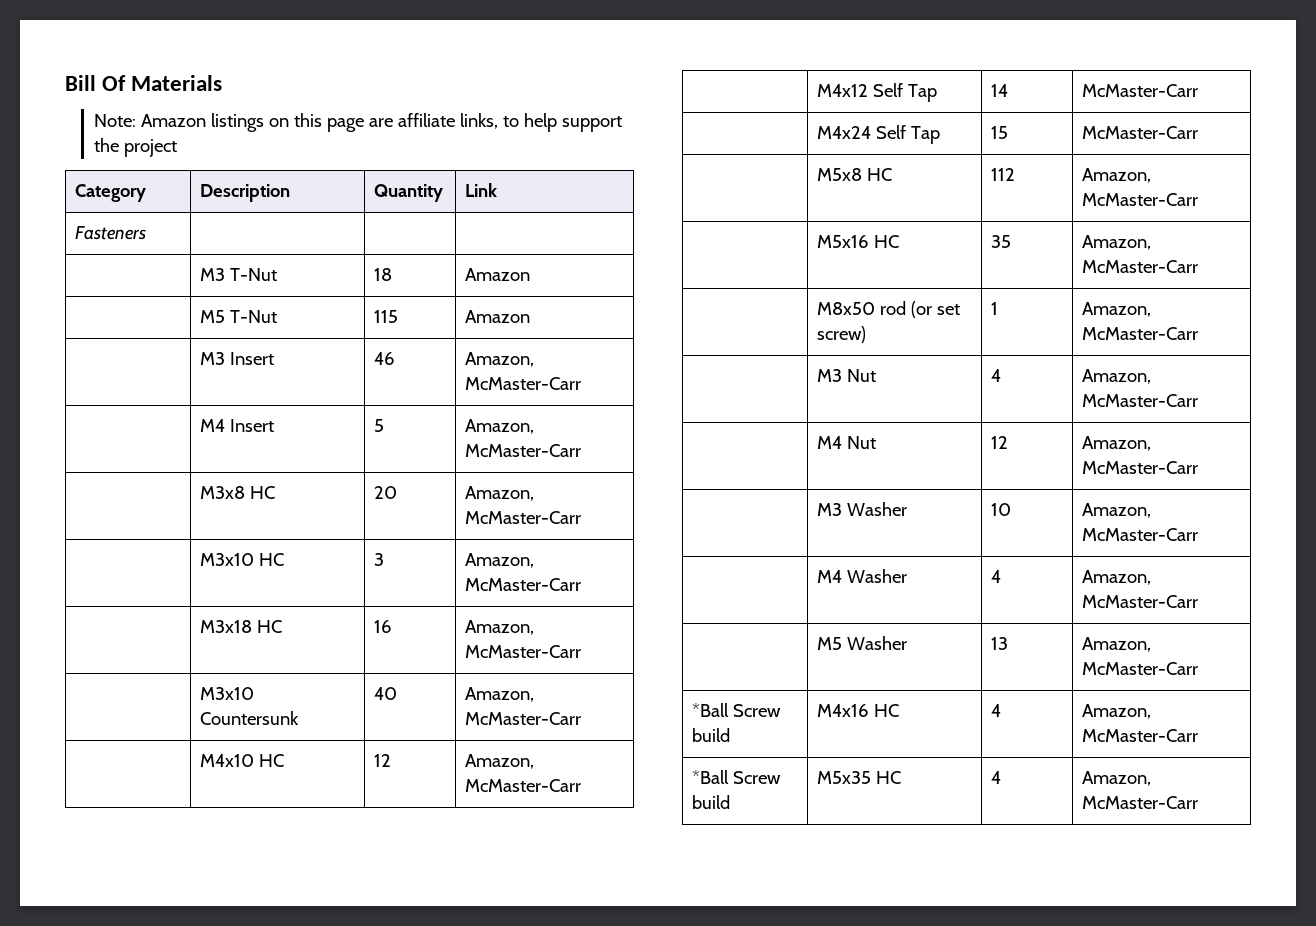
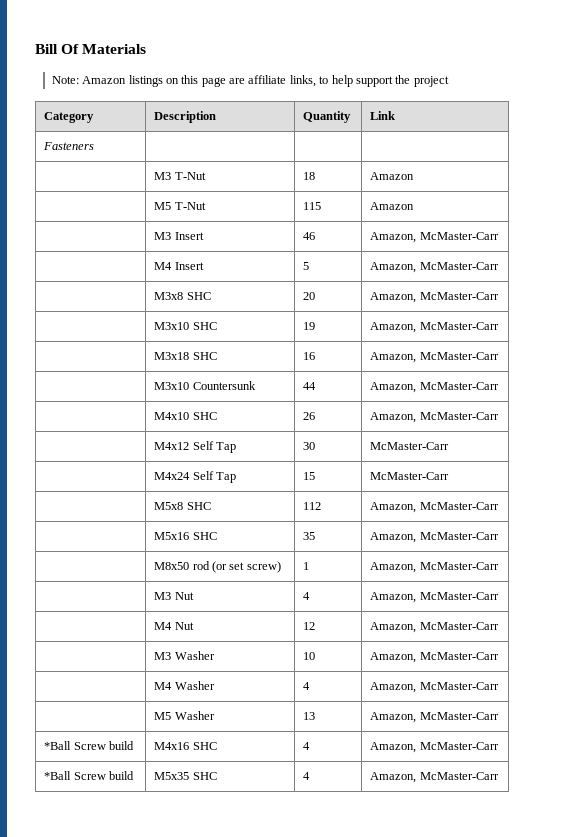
- | M3x8 HC | 20 | Amazon, McMaster-Carr
+ | M3x8 SHC | 20 | Amazon, McMaster-Carr
- | M3x10 HC | 3 | Amazon, McMaster-Carr
+ | M3x10 SHC | 19 | Amazon, McMaster-Carr
- | M3x18 HC | 16 | Amazon, McMaster-Carr
+ | M3x18 SHC | 16 | Amazon, McMaster-Carr
- | M3x10 Countersunk | 40 | Amazon, McMaster-Carr
+ | M3x10 Countersunk | 44 | Amazon, McMaster-Carr
- | M4x10 HC | 12 | Amazon, McMaster-Carr
+ | M4x10 SHC | 26 | Amazon, McMaster-Carr
- | M4x12 Self Tap | 14 | McMaster-Carr
+ | M4x12 Self Tap | 30 | McMaster-Carr
- | M5x8 HC | 112 | Amazon, McMaster-Carr
+ | M5x8 SHC | 112 | Amazon, McMaster-Carr
- | M5x16 HC | 35 | Amazon, McMaster-Carr
+ | M5x16 SHC | 35 | Amazon, McMaster-Carr
- *Ball Screw build | M4x16 HC | 4 | Amazon, McMaster-Carr
+ *Ball Screw build | M4x16 SHC | 4 | Amazon, McMaster-Carr
- *Ball Screw build | M5x35 HC | 4 | Amazon, McMaster-Carr
+ *Ball Screw build | M5x35 SHC | 4 | Amazon, McMaster-Carr

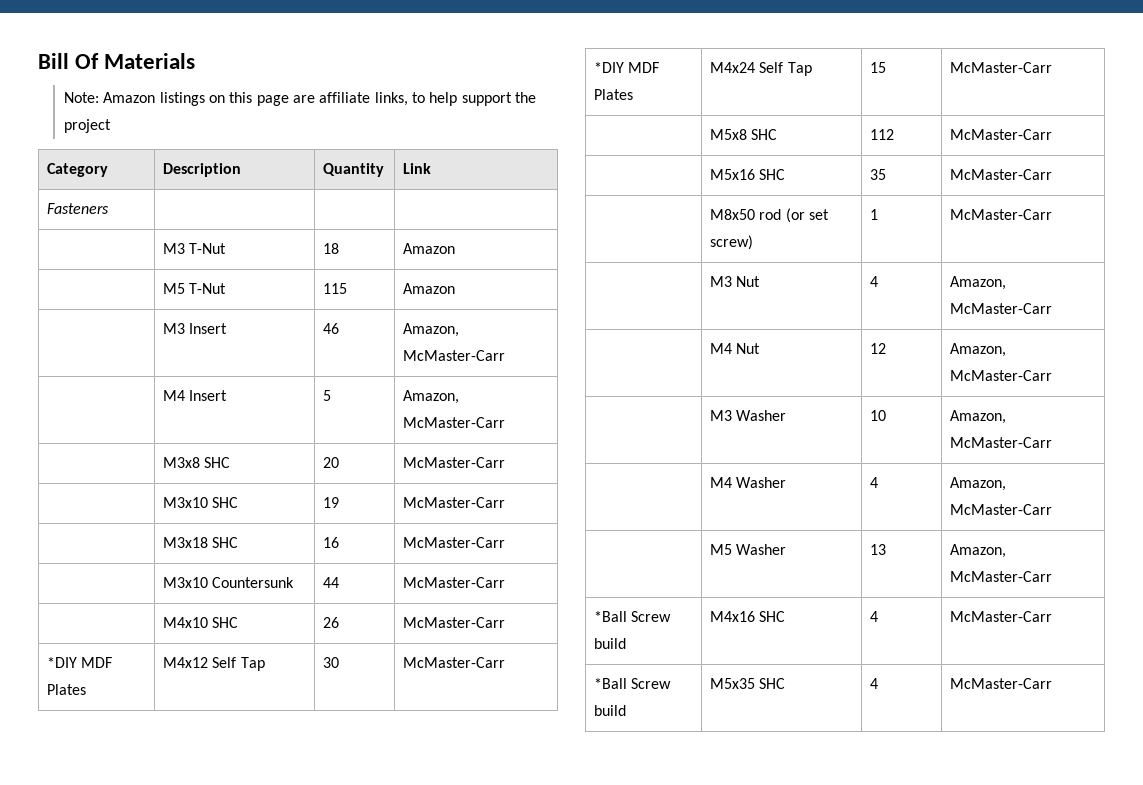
- | M3x8 SHC | 20 | Amazon, McMaster-Carr
+ | M3x8 SHC | 20 | McMaster-Carr
- | M3x10 SHC | 19 | Amazon, McMaster-Carr
+ | M3x10 SHC | 19 | McMaster-Carr
- | M3x18 SHC | 16 | Amazon, McMaster-Carr
+ | M3x18 SHC | 16 | McMaster-Carr
- | M3x10 Countersunk | 44 | Amazon, McMaster-Carr
+ | M3x10 Countersunk | 44 | McMaster-Carr
- | M4x10 SHC | 26 | Amazon, McMaster-Carr
- | M4x12 Self Tap | 30 | McMaster-Carr
+ | M4x10 SHC | 26 | McMaster-Carr
+ *DIY MDF Plates | M4x12 Self Tap | 30 | McMaster-Carr
- | M4x24 Self Tap | 15 | McMaster-Carr
+ *DIY MDF Plates | M4x24 Self Tap | 15 | McMaster-Carr
- | M5x8 SHC | 112 | Amazon, McMaster-Carr
+ | M5x8 SHC | 112 | McMaster-Carr
- | M5x16 SHC | 35 | Amazon, McMaster-Carr
+ | M5x16 SHC | 35 | McMaster-Carr
- | M8x50 rod (or set screw) | 1 | Amazon, McMaster-Carr
+ | M8x50 rod (or set screw) | 1 | McMaster-Carr
- *Ball Screw build | M4x16 SHC | 4 | Amazon, McMaster-Carr
+ *Ball Screw build | M4x16 SHC | 4 | McMaster-Carr
- *Ball Screw build | M5x35 SHC | 4 | Amazon, McMaster-Carr
+ *Ball Screw build | M5x35 SHC | 4 | McMaster-Carr

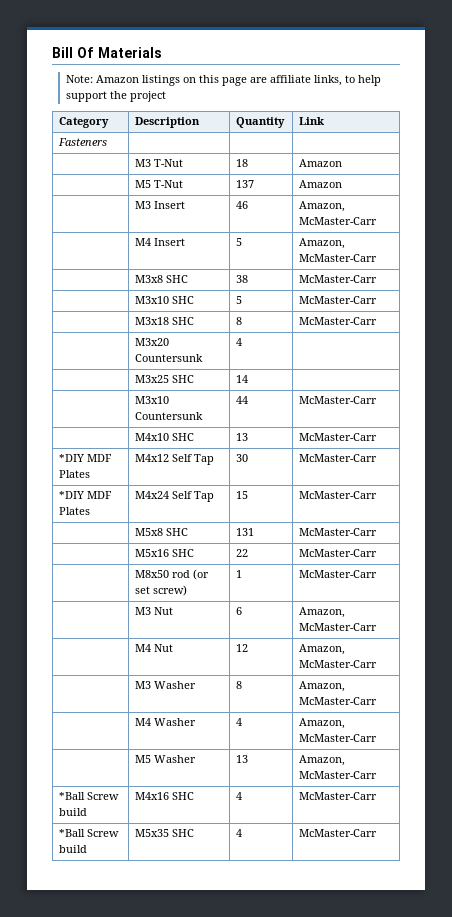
- | M5 T-Nut | 115 | Amazon
+ | M5 T-Nut | 137 | Amazon
- | M3x8 SHC | 20 | McMaster-Carr
+ | M3x8 SHC | 38 | McMaster-Carr
- | M3x10 SHC | 19 | McMaster-Carr
+ | M3x10 SHC | 5 | McMaster-Carr
- | M3x18 SHC | 16 | McMaster-Carr
+ | M3x18 SHC | 8 | McMaster-Carr
+ | M3x20 Countersunk | 4 |
+ | M3x25 SHC | 14 |
- | M4x10 SHC | 26 | McMaster-Carr
+ | M4x10 SHC | 13 | McMaster-Carr
- | M5x8 SHC | 112 | McMaster-Carr
+ | M5x8 SHC | 131 | McMaster-Carr
- | M5x16 SHC | 35 | McMaster-Carr
+ | M5x16 SHC | 22 | McMaster-Carr
- | M3 Nut | 4 | Amazon, McMaster-Carr
+ | M3 Nut | 6 | Amazon, McMaster-Carr
- | M3 Washer | 10 | Amazon, McMaster-Carr
+ | M3 Washer | 8 | Amazon, McMaster-Carr

